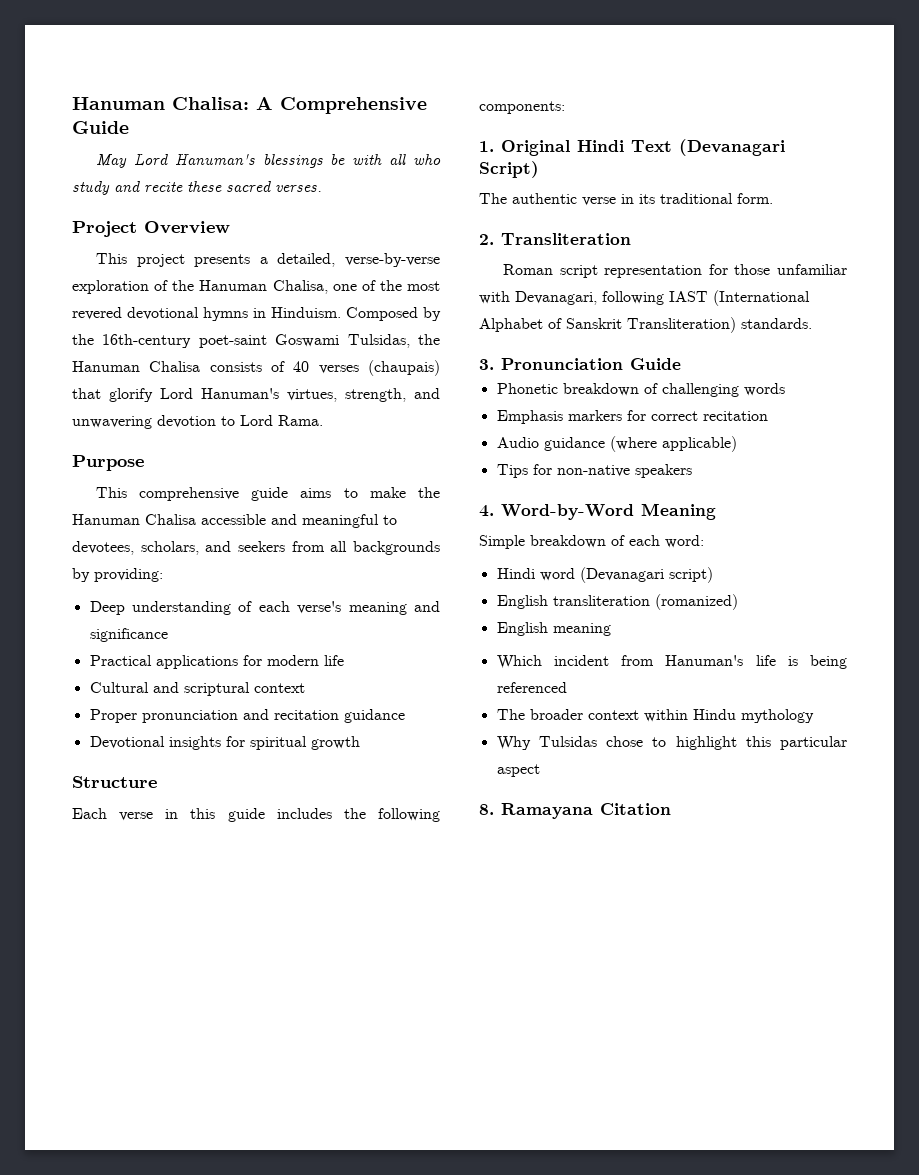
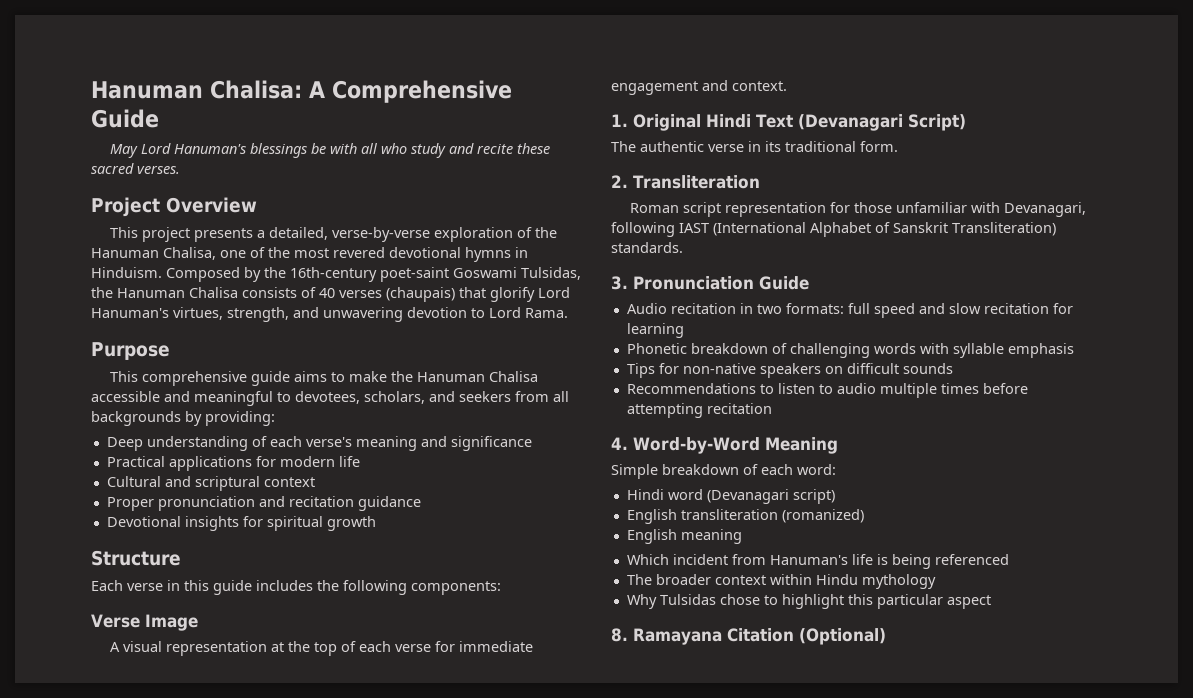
+ Verse Image
+ A visual representation at the top of each verse for immediate engagement and context.
+ Audio recitation in two formats: full speed and slow recitation for learning
- Phonetic breakdown of challenging words
- Emphasis markers for correct recitation
- Audio guidance (where applicable)
- Tips for non-native speakers
+ Phonetic breakdown of challenging words with syllable emphasis
+ Tips for non-native speakers on difficult sounds
+ Recommendations to listen to audio multiple times before attempting recitation
- 8. Ramayana Citation
+ 8. Ramayana Citation (Optional)

